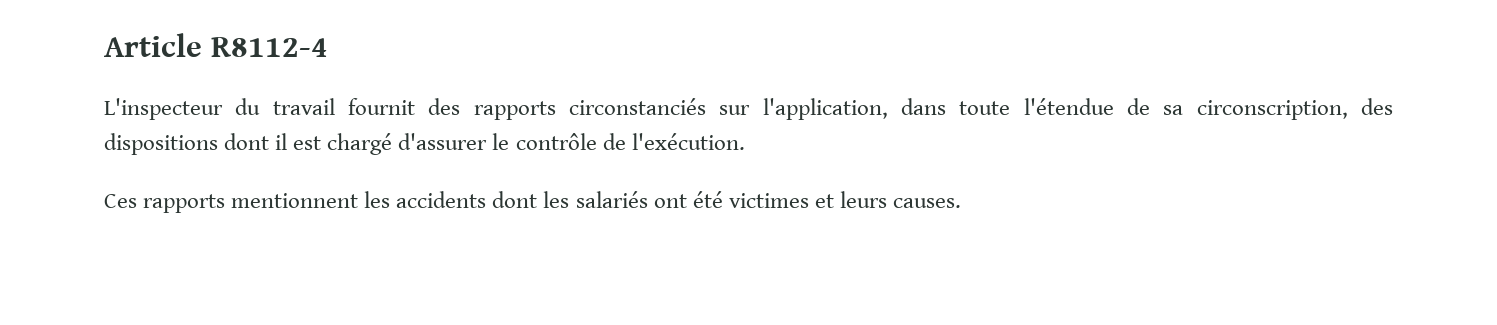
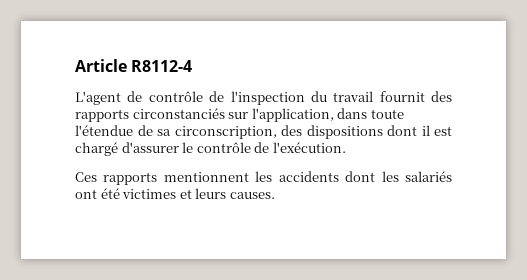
- L'inspecteur du travail fournit des rapports circonstanciés sur l'application, dans toute l'étendue de sa circonscription, des dispositions dont il est chargé d'assurer le contrôle de l'exécution.
+ L'agent de contrôle de l'inspection du travail fournit des rapports circonstanciés sur l'application, dans toute l'étendue de sa circonscription, des dispositions dont il est chargé d'assurer le contrôle de l'exécution.

